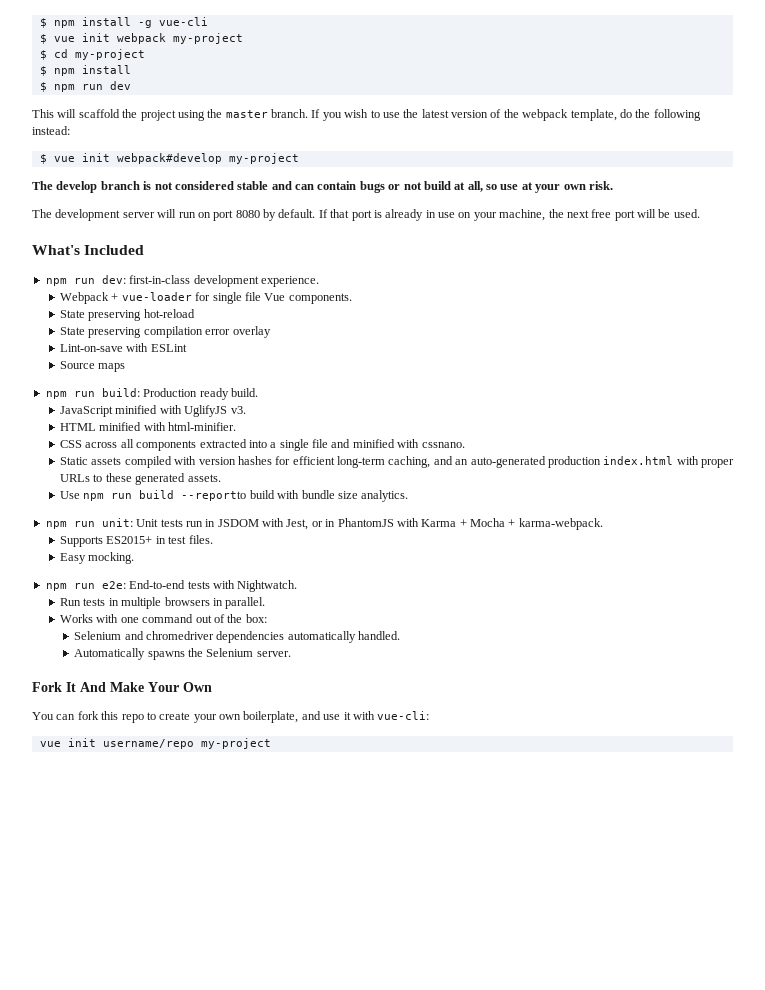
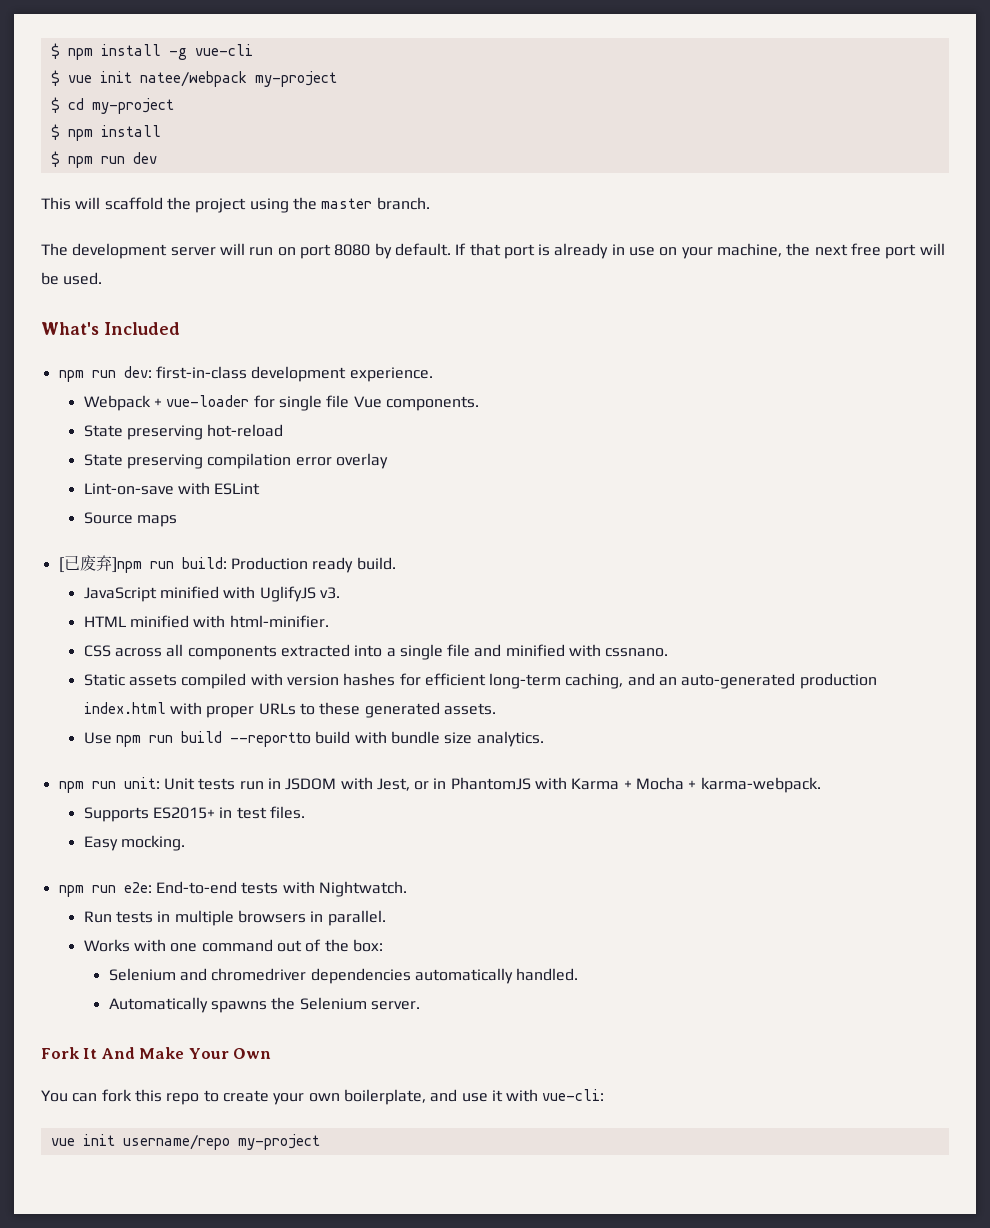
- $ vue init webpack my-project
+ $ vue init natee/webpack my-project
- If you wish to use the latest version of the webpack template, do the following instead:
- $ vue init webpack#develop my-project
- The develop branch is not considered stable and can contain bugs or not build at all, so use at your own risk.
- npm run build: Production ready build.
+ [已废弃]npm run build: Production ready build.

